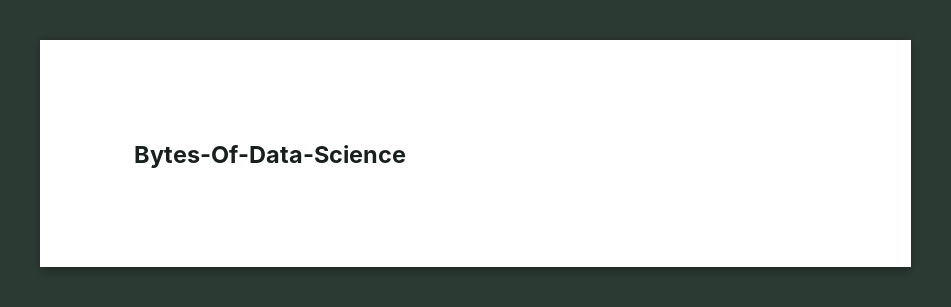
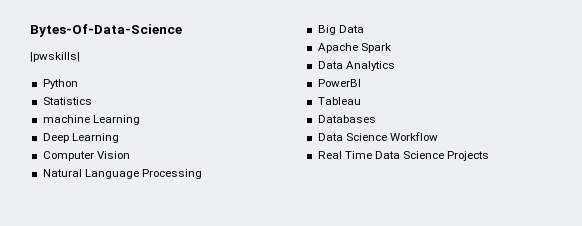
+ |pwskills|
+ Python
+ Statistics
+ machine Learning
+ Deep Learning
+ Computer Vision
+ Natural Language Processing
+ Big Data
+ Apache Spark
+ Data Analytics
+ PowerBI
+ Tableau
+ Databases
+ Data Science Workflow
+ Real Time Data Science Projects

